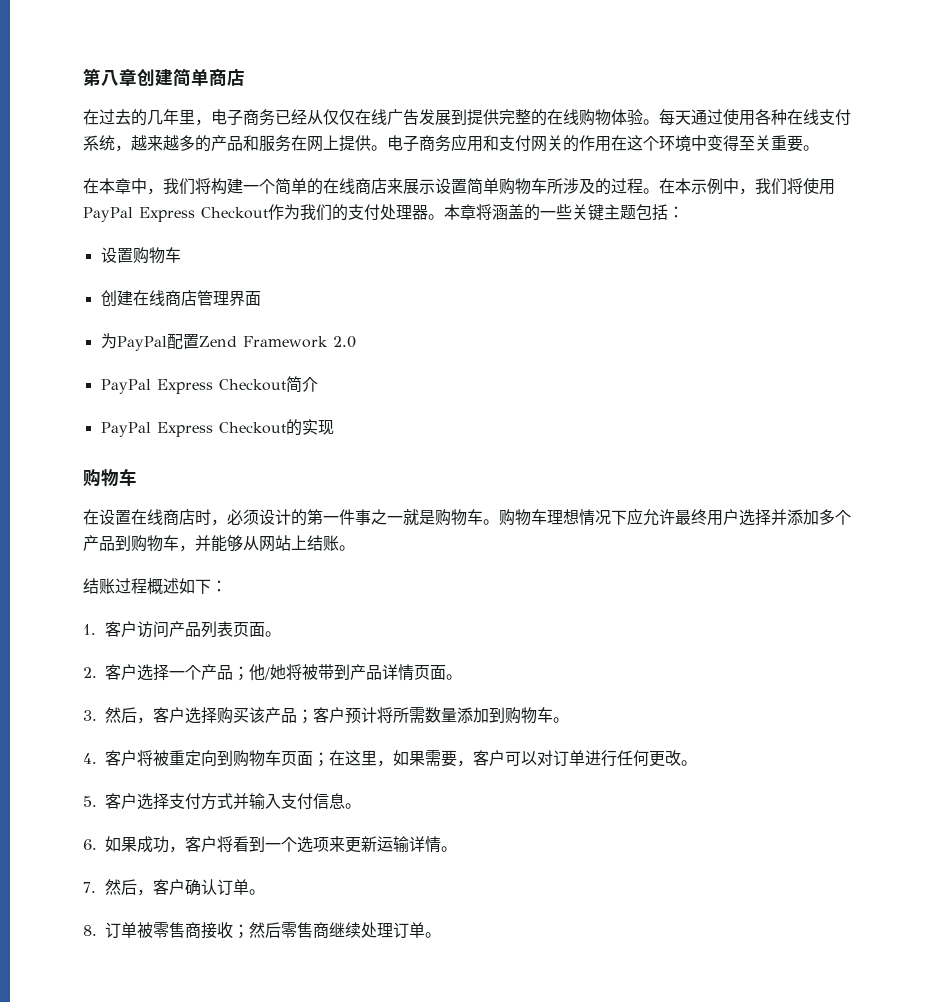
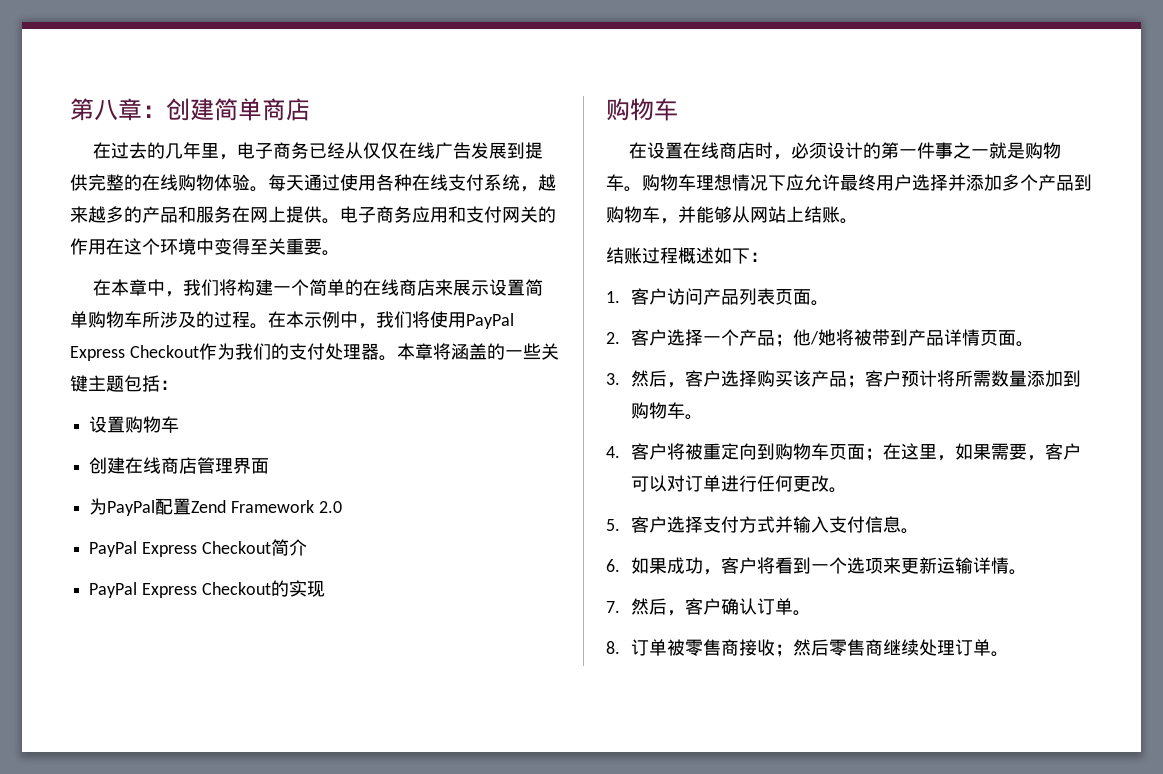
- 第八章创建简单商店
+ 第八章：创建简单商店

